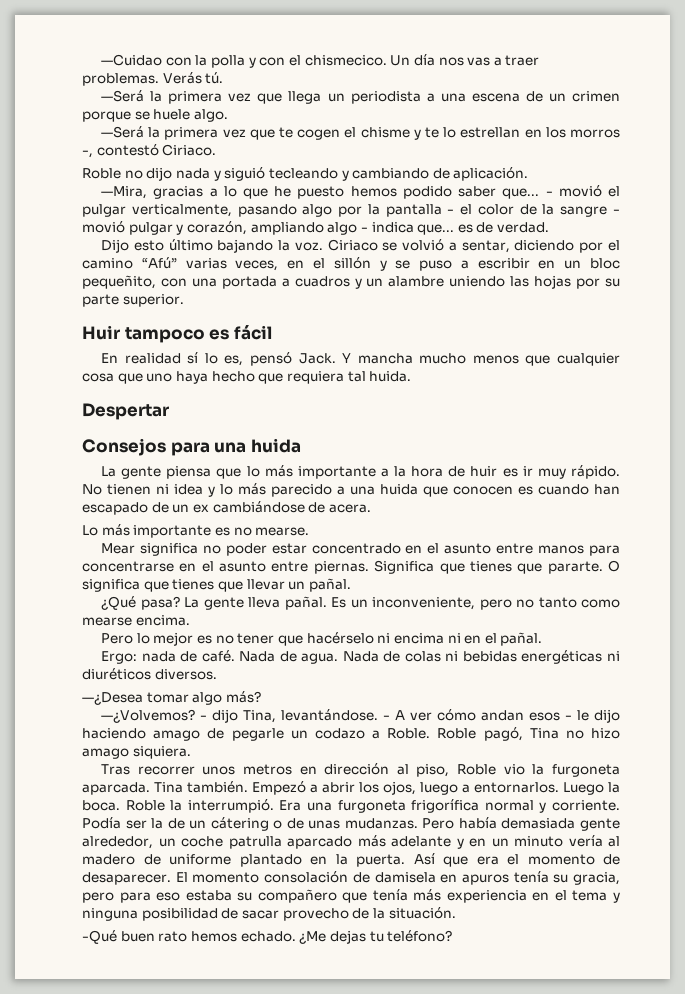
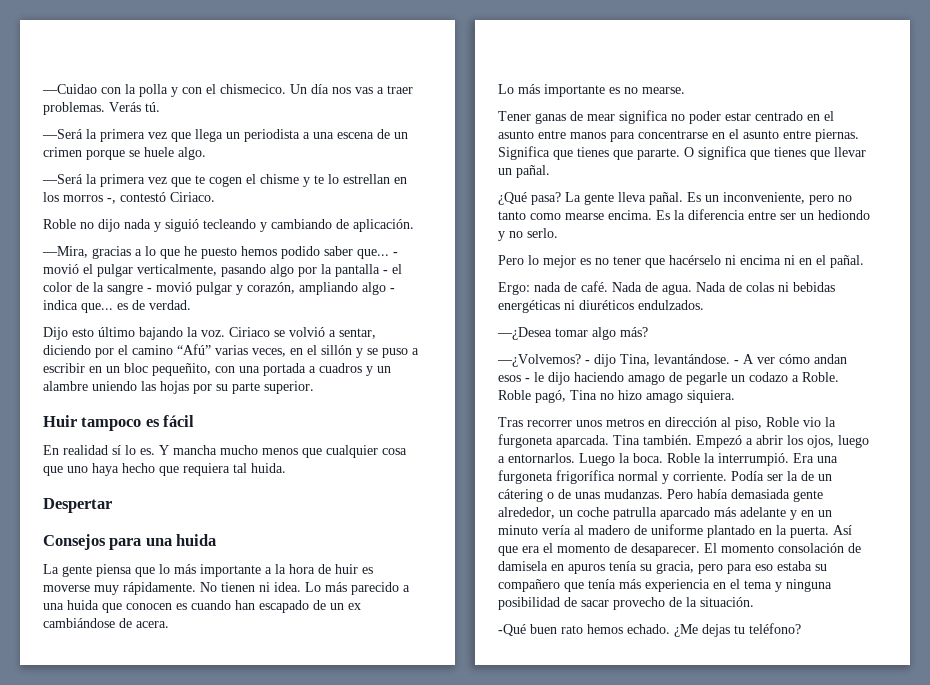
- En realidad sí lo es, pensó Jack.
+ En realidad sí lo es.
- La gente piensa que lo más importante a la hora de huir es ir muy rápido. No tienen ni idea y lo más parecido a una huida que conocen es cuando han escapado de un ex cambiándose de acera.
+ La gente piensa que lo más importante a la hora de huir es moverse muy rápidamente. No tienen ni idea. Lo más parecido a una huida que conocen es cuando han escapado de un ex cambiándose de acera.
- Mear significa no poder estar concentrado en el asunto entre manos para concentrarse en el asunto entre piernas.
+ Tener ganas de mear significa no poder estar centrado en el asunto entre manos para concentrarse en el asunto entre piernas.
+ Es la diferencia entre ser un hediondo y no serlo.
- Nada de colas ni bebidas energéticas ni diuréticos diversos.
+ Nada de colas ni bebidas energéticas ni diuréticos endulzados.

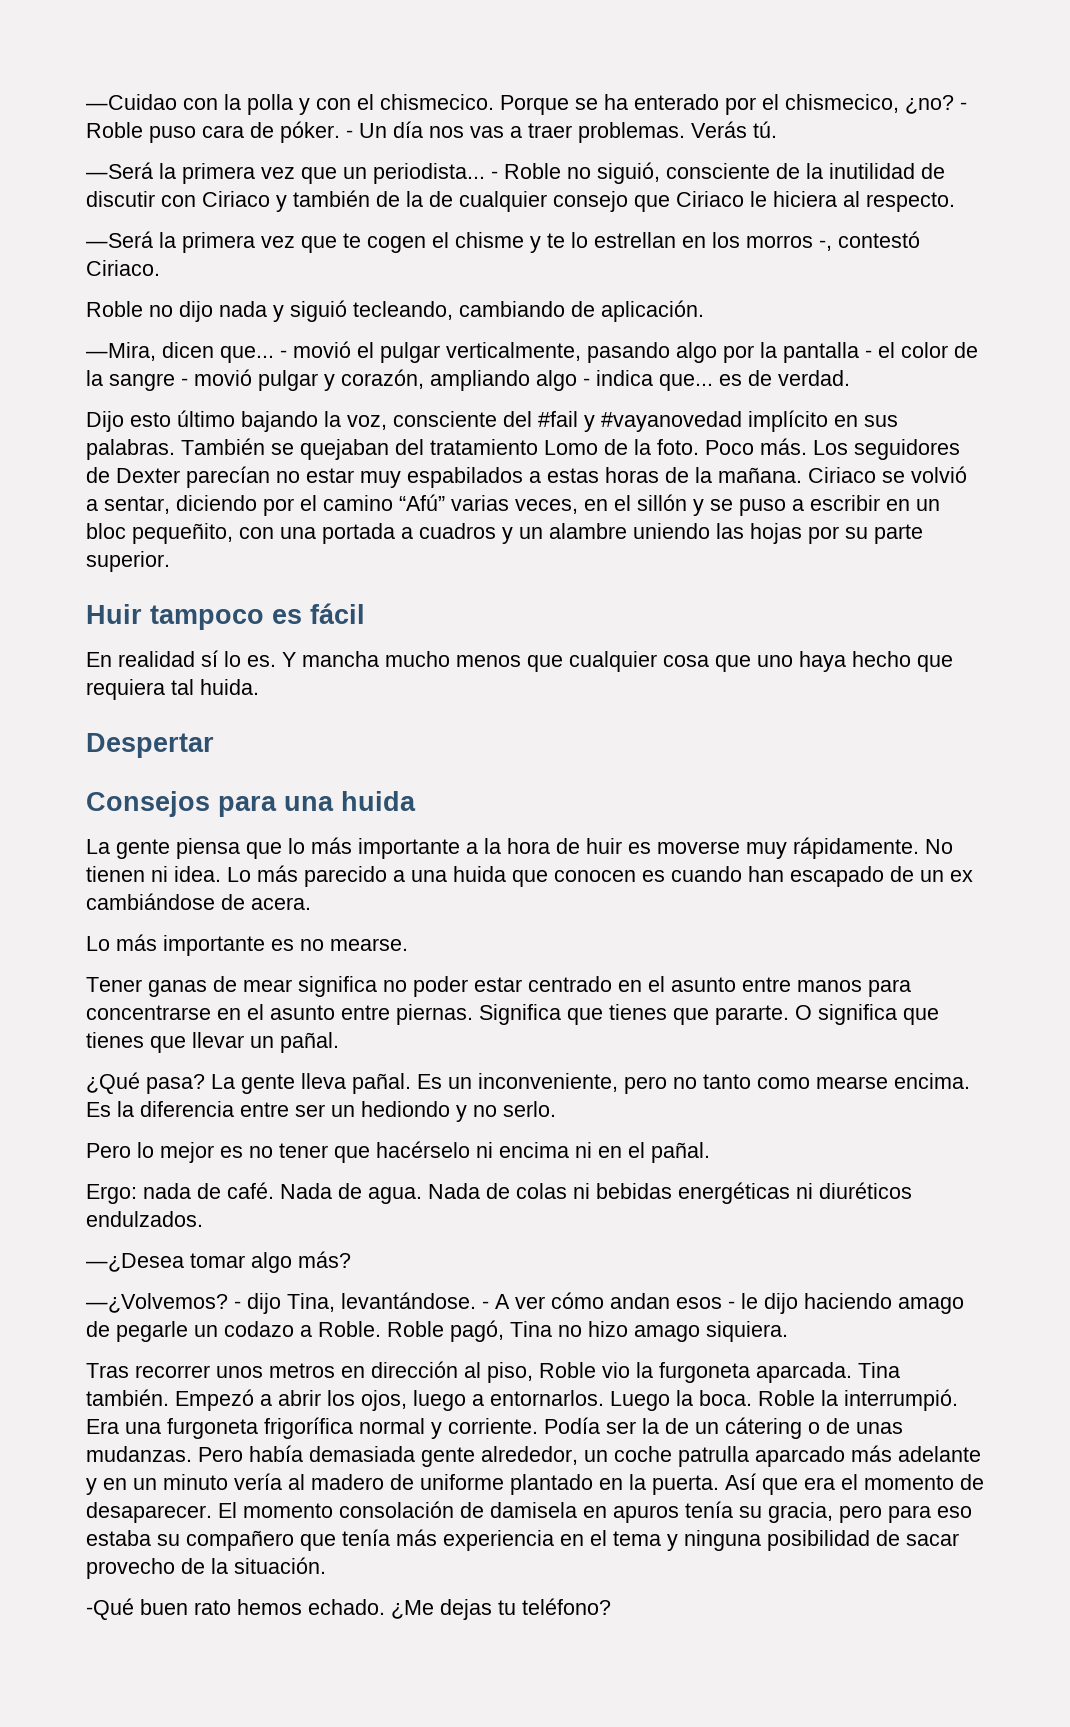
- Un día nos vas a traer problemas.
+ Porque se ha enterado por el chismecico, ¿no? - Roble puso cara de póker. - Un día nos vas a traer problemas.
- —Será la primera vez que llega un periodista a una escena de un crimen porque se huele algo.
+ —Será la primera vez que un periodista... - Roble no siguió, consciente de la inutilidad de discutir con Ciriaco y también de la de cualquier consejo que Ciriaco le hiciera al respecto.
- Roble no dijo nada y siguió tecleando y cambiando de aplicación.
+ Roble no dijo nada y siguió tecleando, cambiando de aplicación.
- —Mira, gracias a lo que he puesto hemos podido saber que...
+ —Mira, dicen que...
- Dijo esto último bajando la voz.
+ Dijo esto último bajando la voz, consciente del #fail y #vayanovedad implícito en sus palabras. También se quejaban del tratamiento Lomo de la foto. Poco más. Los seguidores de Dexter parecían no estar muy espabilados a estas horas de la mañana.

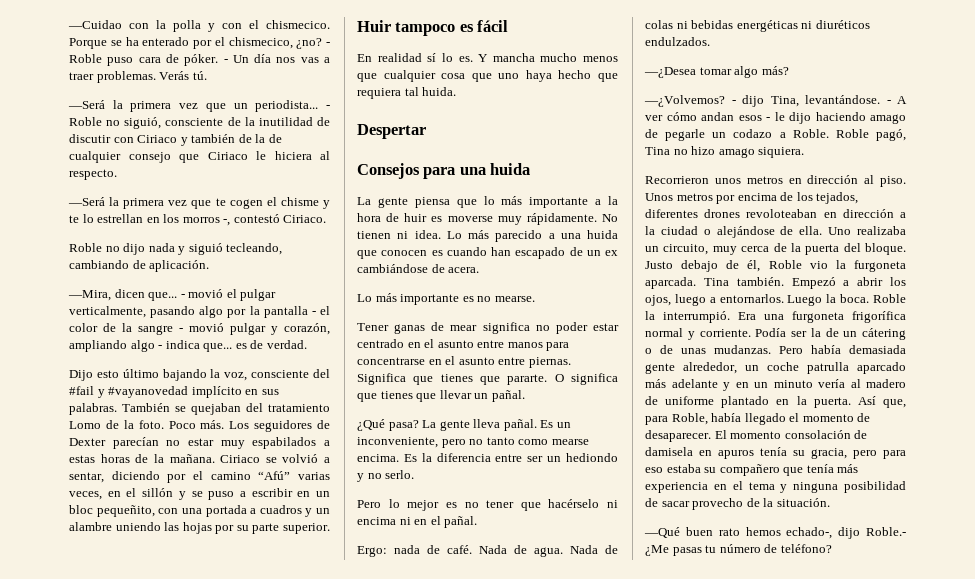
- Tras recorrer unos metros en dirección al piso, Roble vio la furgoneta aparcada.
+ Recorrieron unos metros en dirección al piso. Unos metros por encima de los tejados, diferentes drones revoloteaban en dirección a la ciudad o alejándose de ella. Uno realizaba un circuito, muy cerca de la puerta del bloque. Justo debajo de él, Roble vio la furgoneta aparcada.
- Así que era el momento de desaparecer.
+ Así que, para Roble, había llegado el momento de desaparecer.
- -Qué buen rato hemos echado. ¿Me dejas tu teléfono?
+ —Qué buen rato hemos echado-, dijo Roble.- ¿Me pasas tu número de teléfono?

